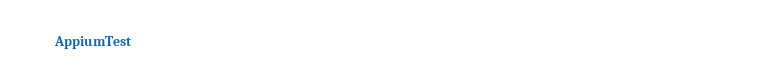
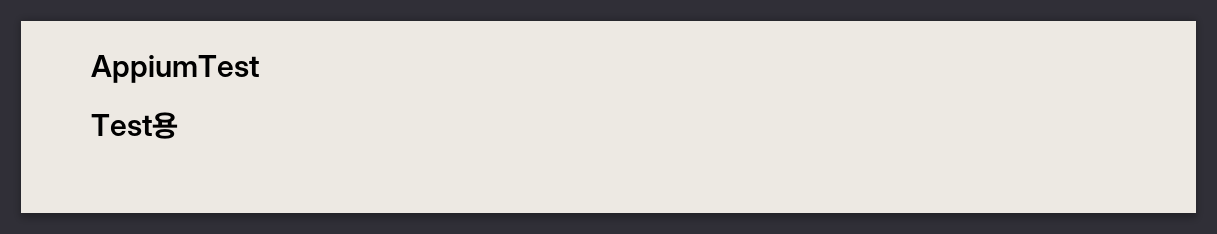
+ Test용

